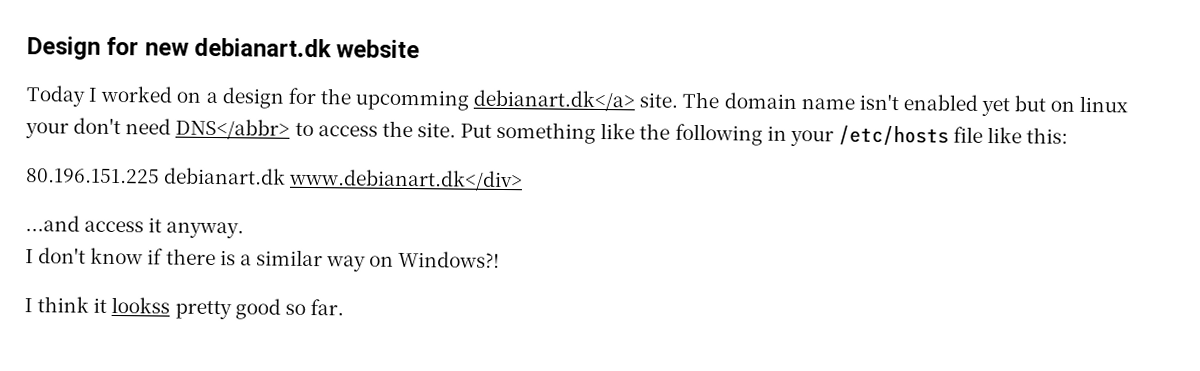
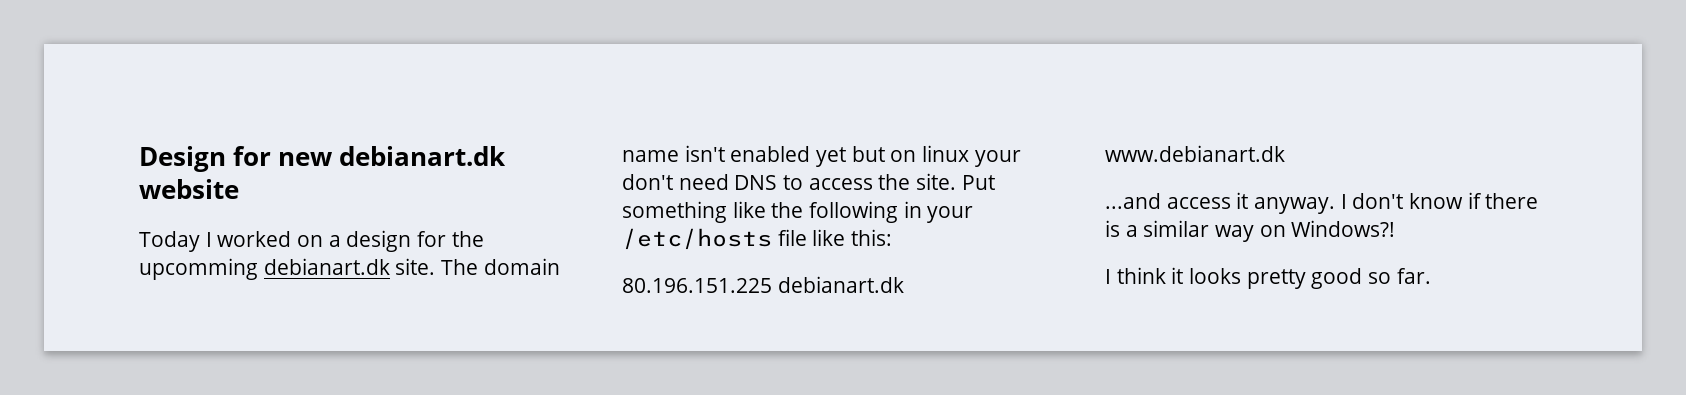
- Today I worked on a design for the upcomming debianart.dk</a> site.
+ Today I worked on a design for the upcomming debianart.dk site.
- The domain name isn't enabled yet but on linux your don't need DNS</abbr> to access the site.
+ The domain name isn't enabled yet but on linux your don't need DNS to access the site.
- 80.196.151.225 debianart.dk www.debianart.dk</div>
+ 80.196.151.225 debianart.dk www.debianart.dk
- ...and access it anyway.
- I don't know if there is a similar way on Windows?!
+ ...and access it anyway. I don't know if there is a similar way on Windows?!
- I think it lookss pretty good so far.
+ I think it looks pretty good so far.

